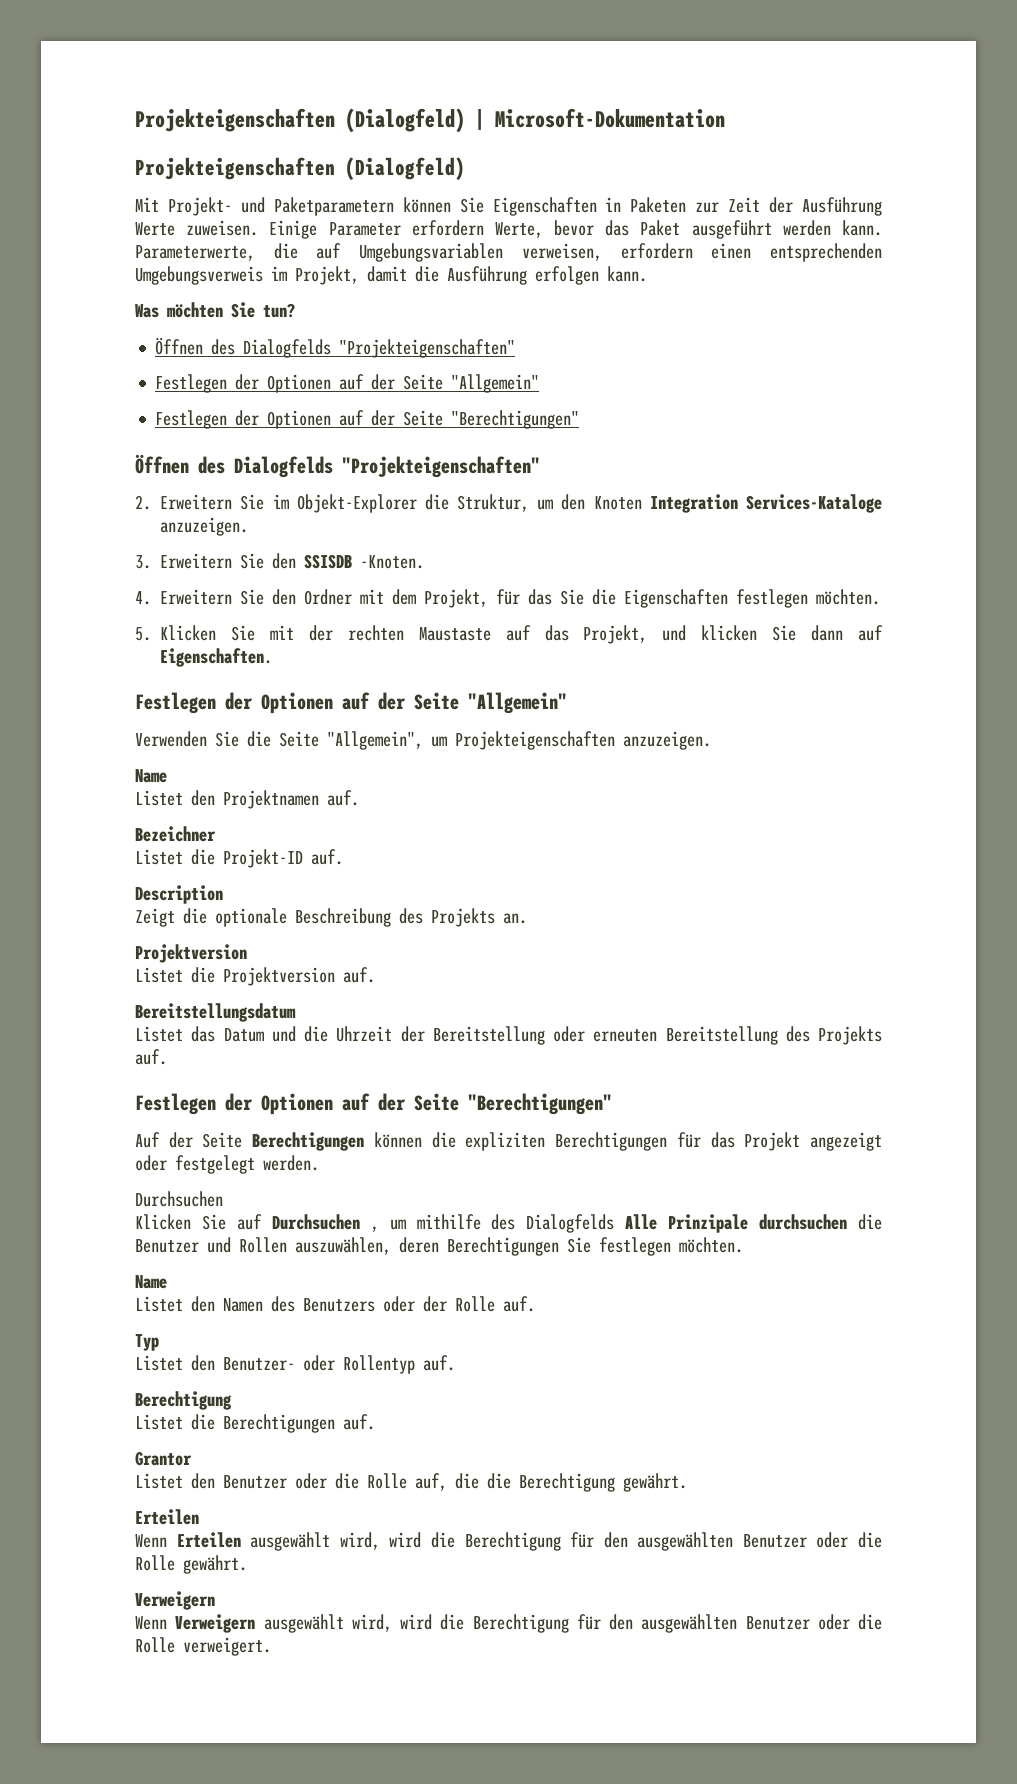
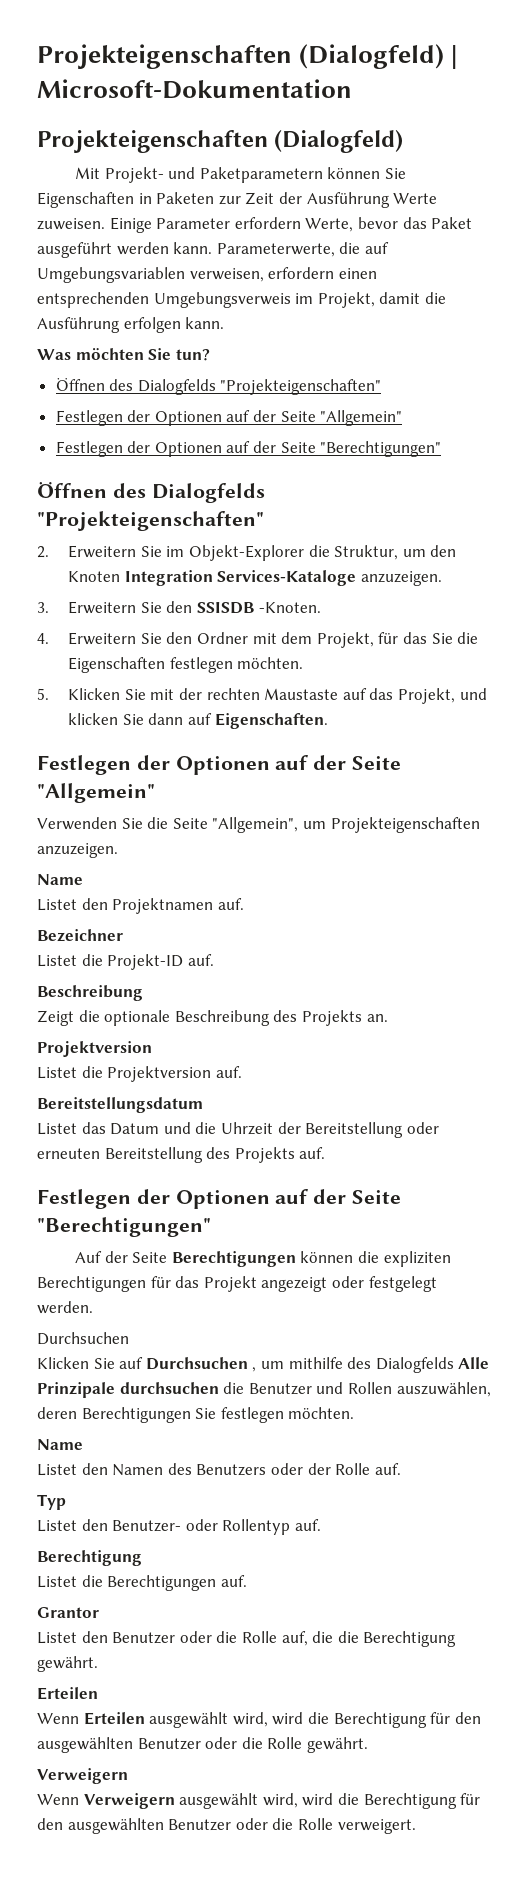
  Listet die Projekt-ID auf.
- Description
+ Beschreibung

